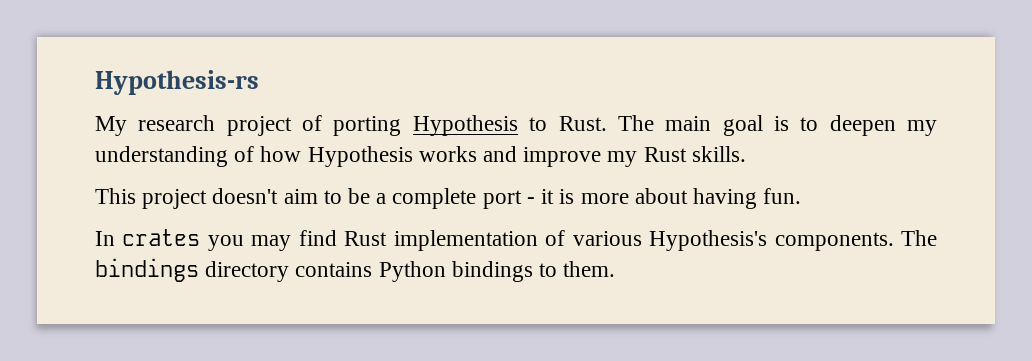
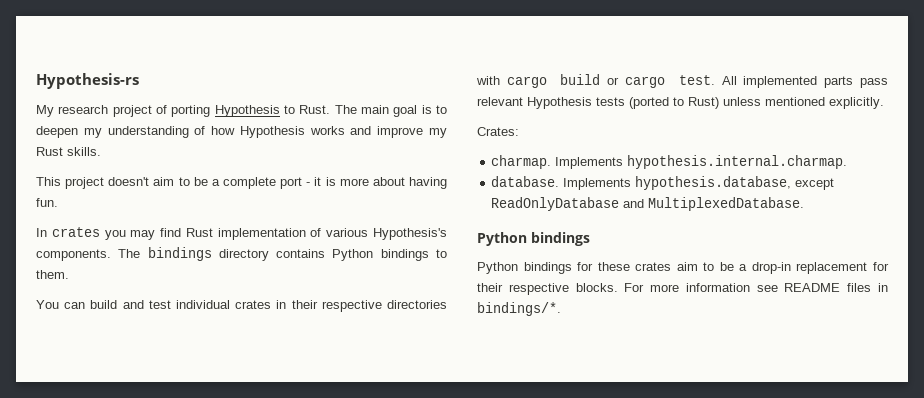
+ You can build and test individual crates in their respective directories with cargo build or cargo test. All implemented parts pass relevant Hypothesis tests (ported to Rust) unless mentioned explicitly.
+ Crates:
+ charmap. Implements hypothesis.internal.charmap.
+ database. Implements hypothesis.database, except ReadOnlyDatabase and MultiplexedDatabase.
+ Python bindings
+ Python bindings for these crates aim to be a drop-in replacement for their respective blocks. For more information see README files in bindings/*.

